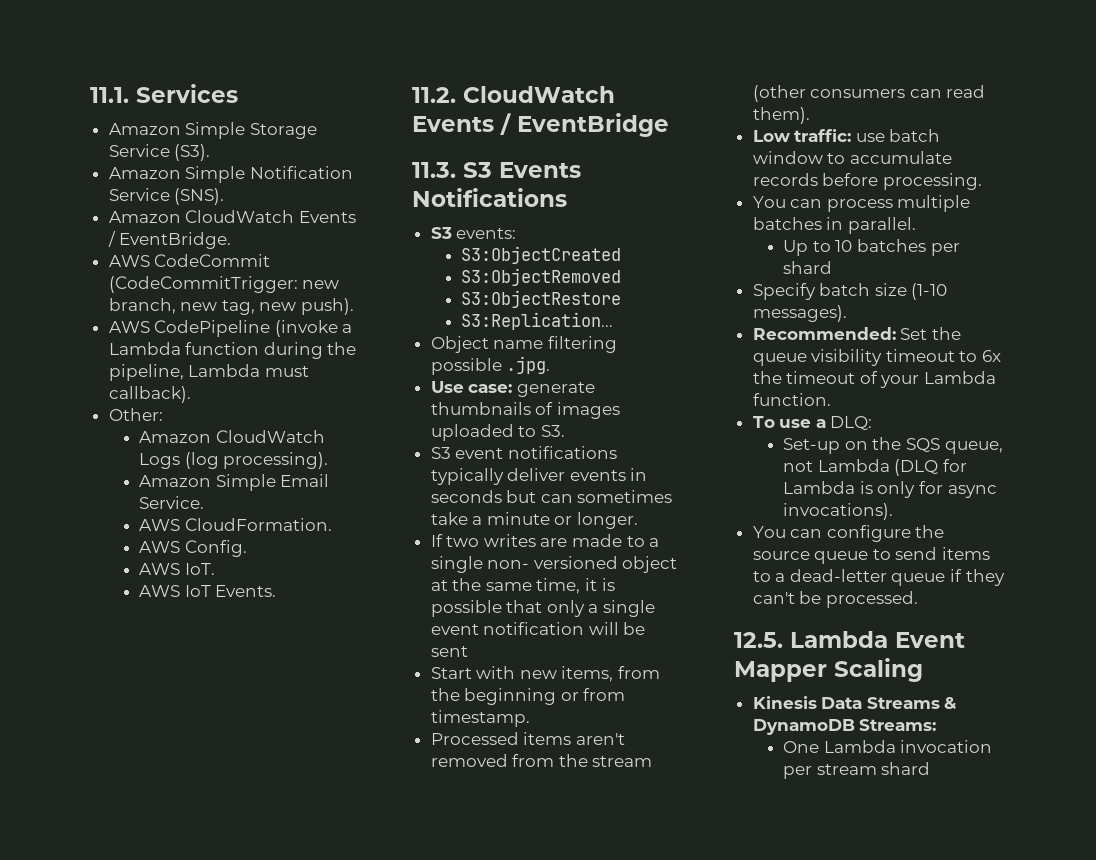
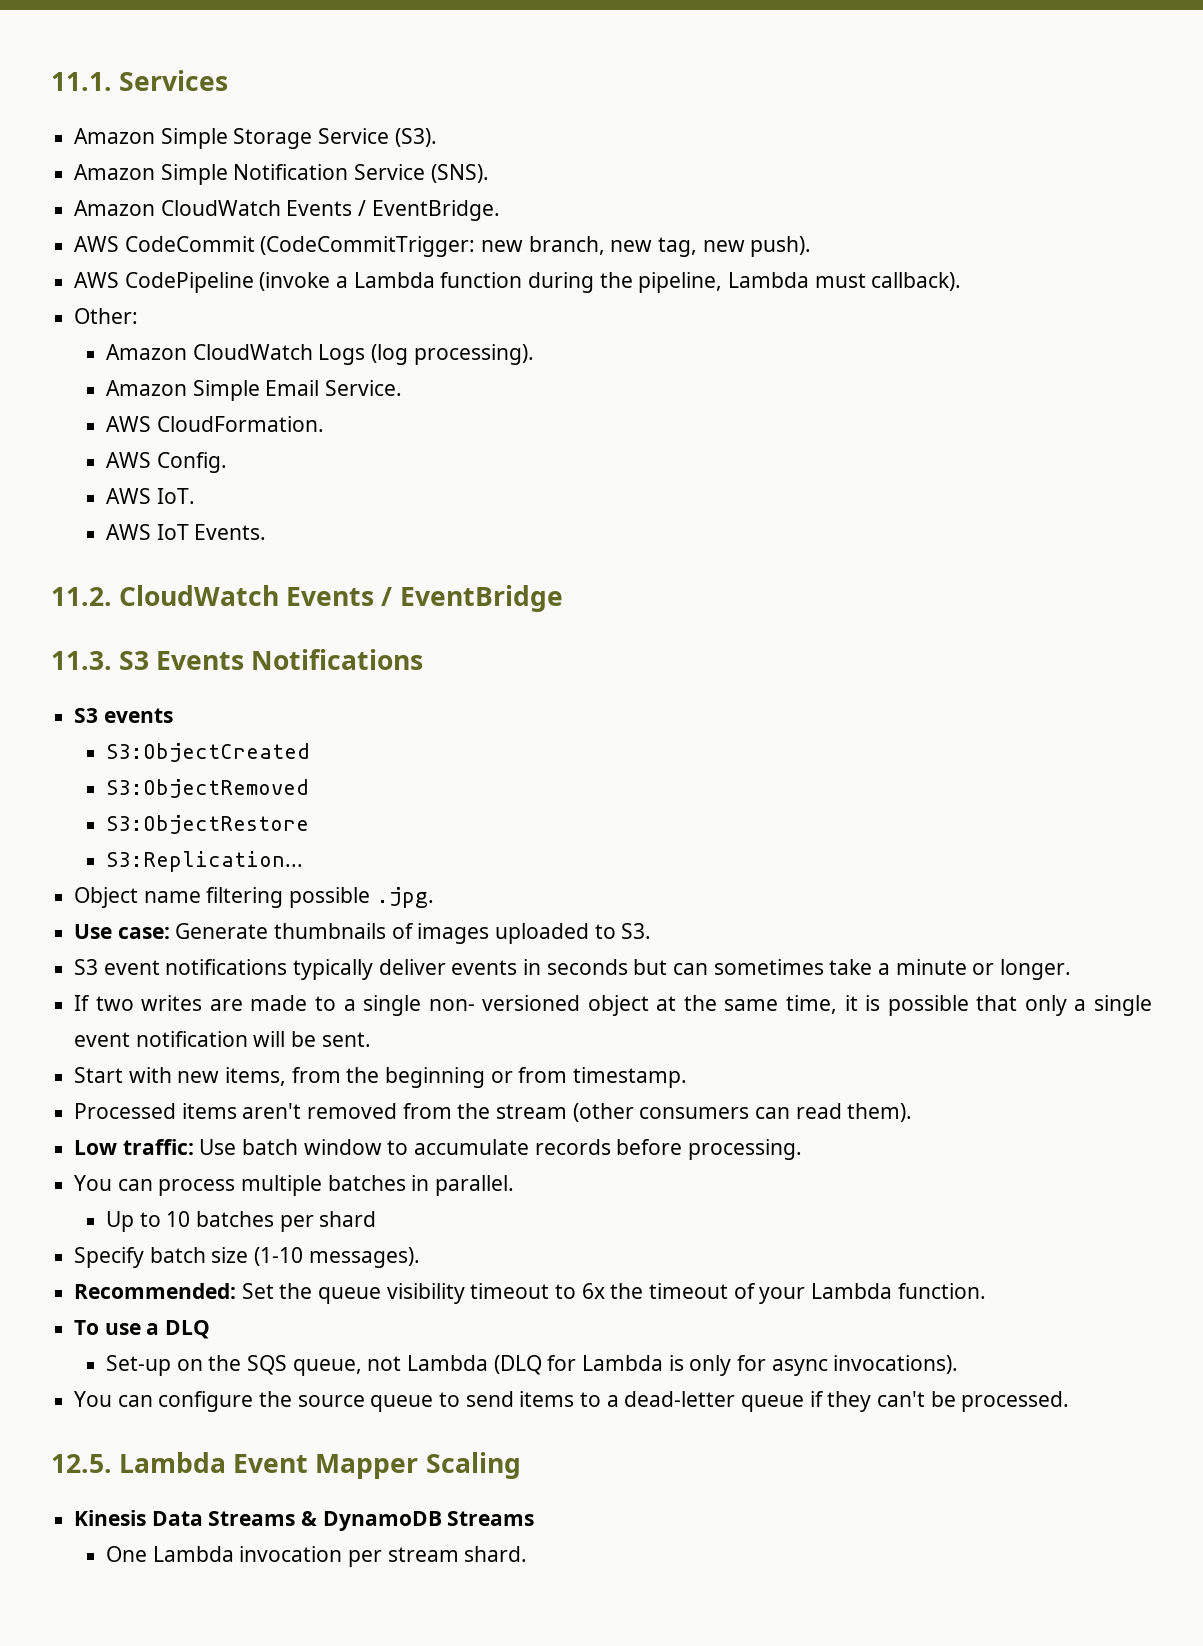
- S3 events:
+ S3 events
- Use case: generate thumbnails of images uploaded to S3.
+ Use case: Generate thumbnails of images uploaded to S3.
- If two writes are made to a single non- versioned object at the same time, it is possible that only a single event notification will be sent
+ If two writes are made to a single non- versioned object at the same time, it is possible that only a single event notification will be sent.
- Low traffic: use batch window to accumulate records before processing.
+ Low traffic: Use batch window to accumulate records before processing.
- To use a DLQ:
+ To use a DLQ
- Kinesis Data Streams & DynamoDB Streams:
+ Kinesis Data Streams & DynamoDB Streams
- One Lambda invocation per stream shard
+ One Lambda invocation per stream shard.

